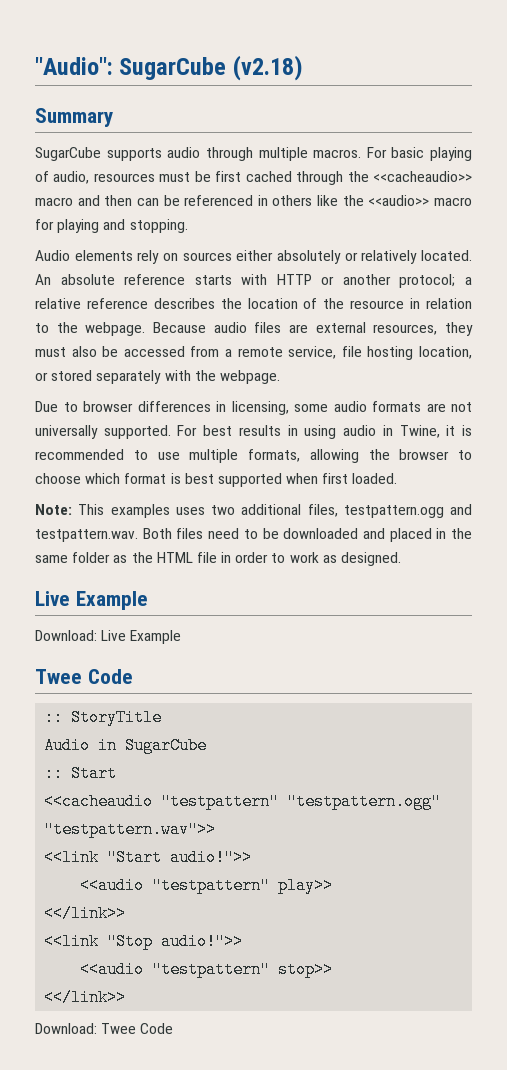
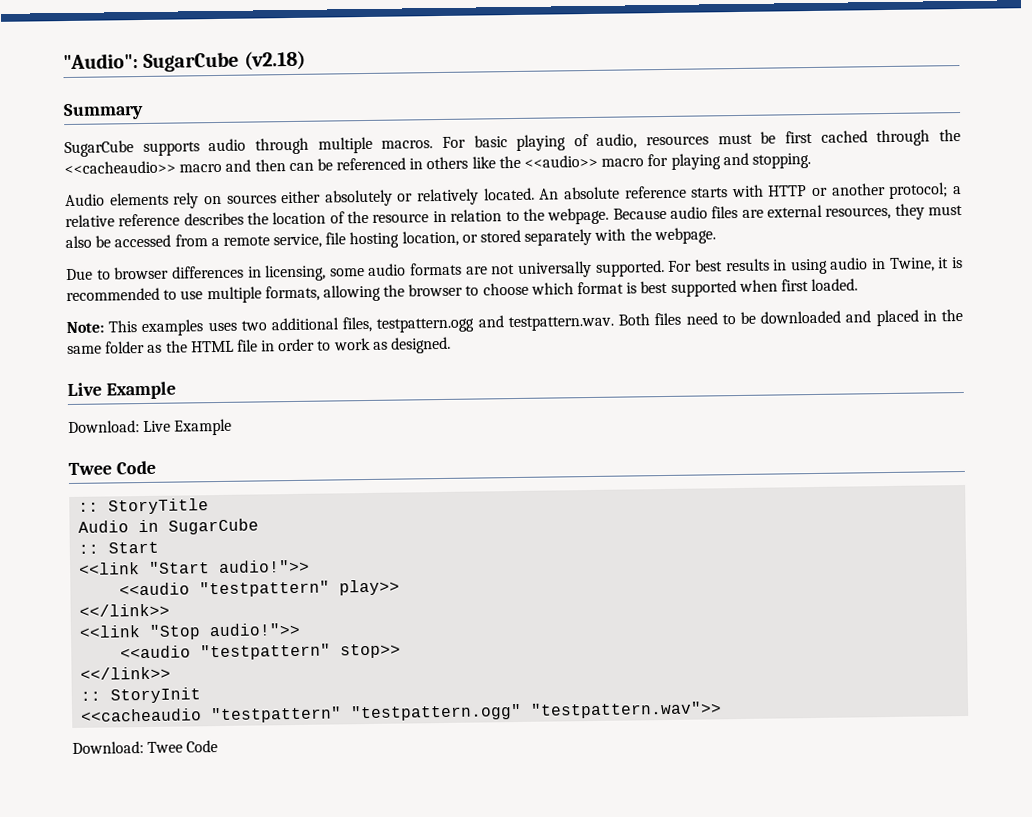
- <<cacheaudio "testpattern" "testpattern.ogg" "testpattern.wav">>
+ :: StoryInit
+ <<cacheaudio "testpattern" "testpattern.ogg" "testpattern.wav">>

